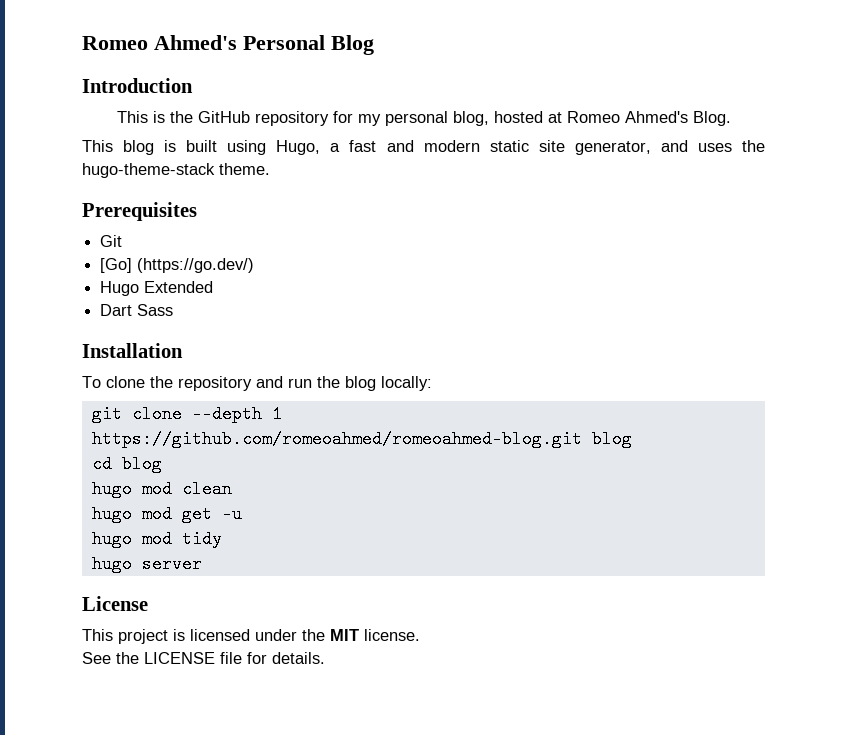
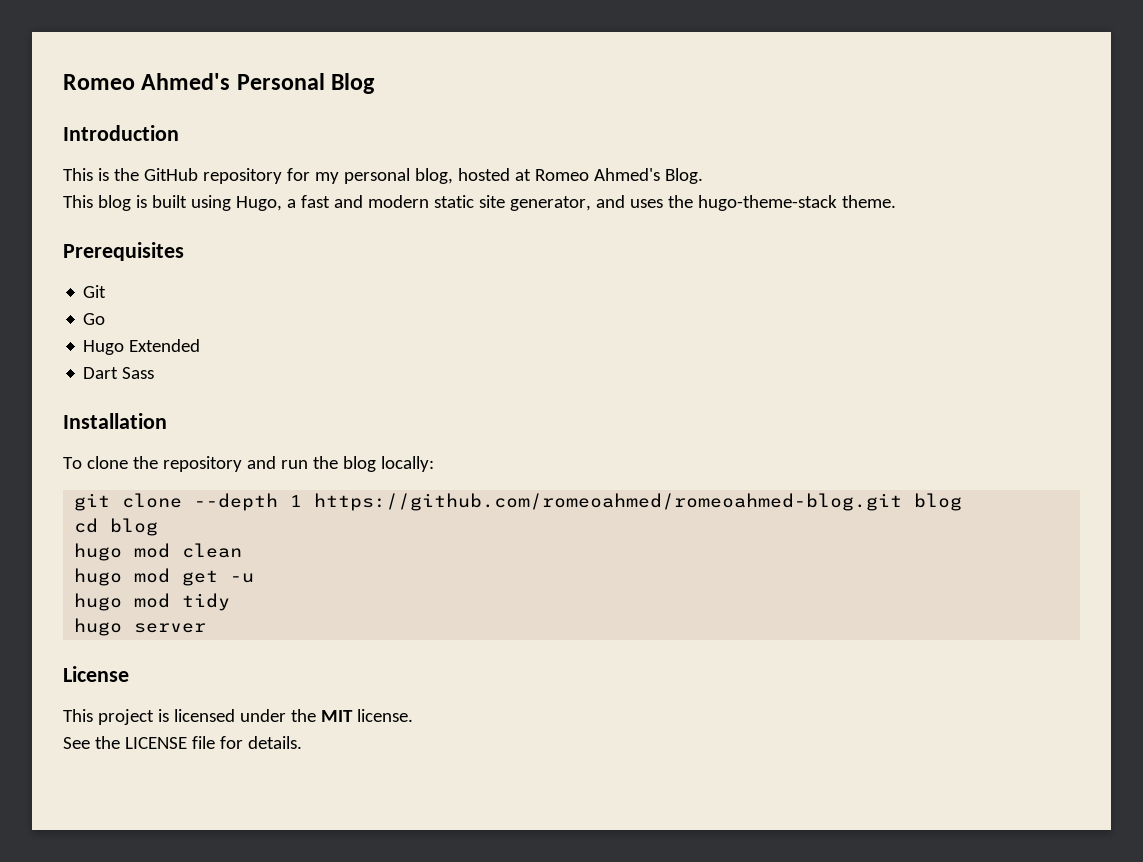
- [Go] (https://go.dev/)
+ Go

